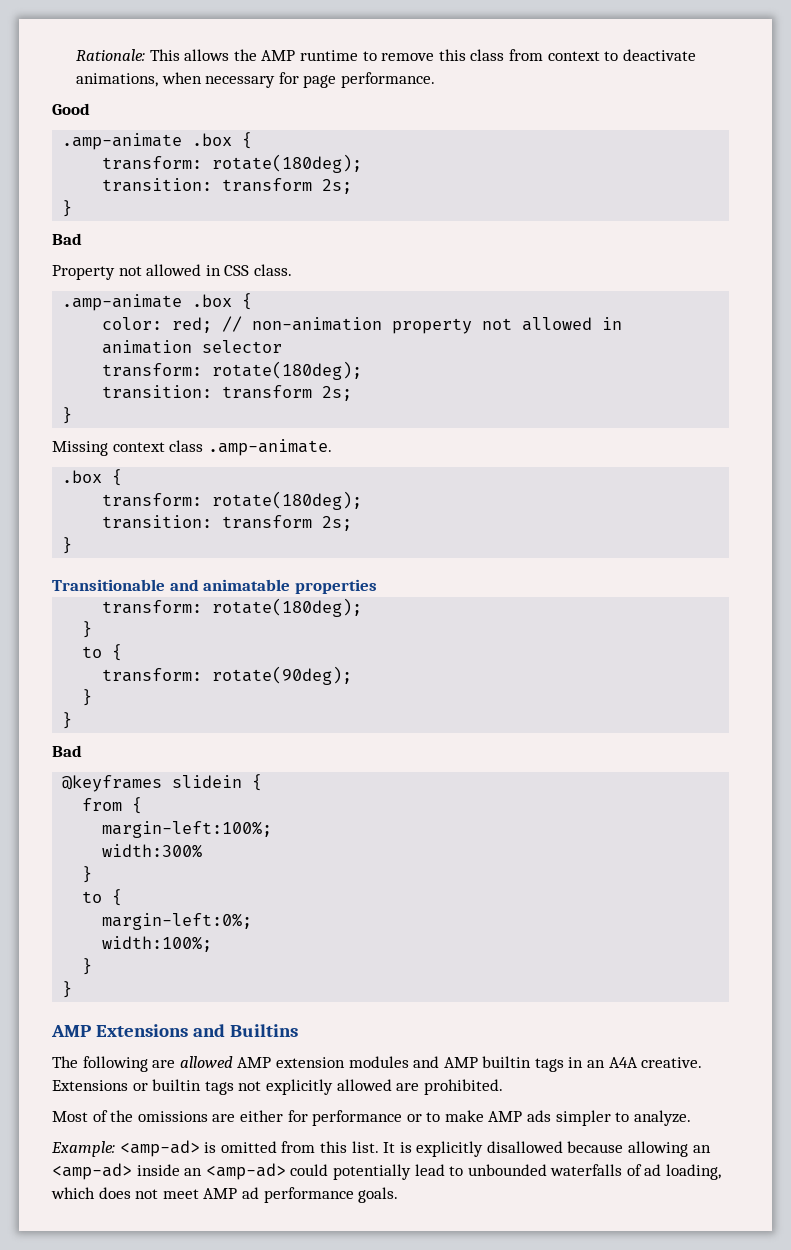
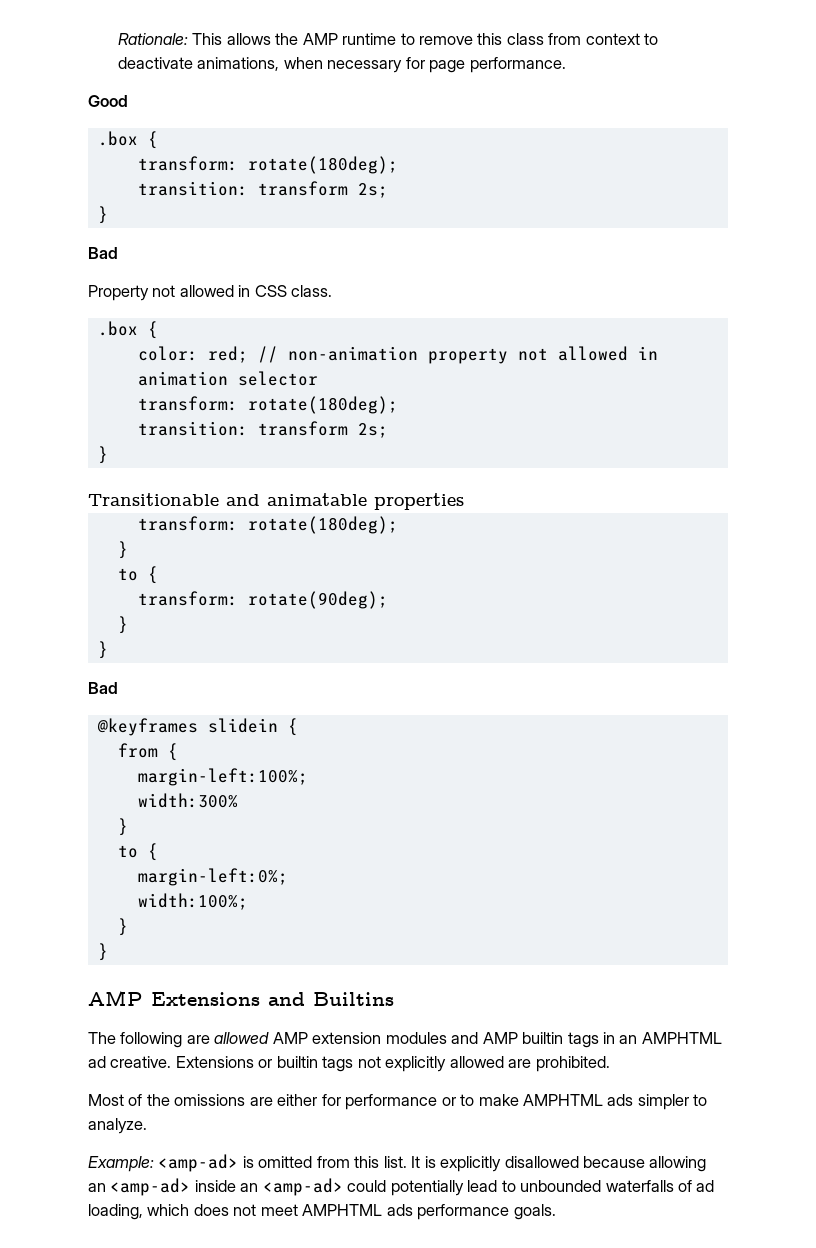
  Good
- .amp-animate .box {
+ .box {
  Property not allowed in CSS class.
- .amp-animate .box {
+ .box {
- Missing context class .amp-animate.
- .box {
- transform: rotate(180deg);
- transition: transform 2s;
- }
- The following are allowed AMP extension modules and AMP builtin tags in an A4A creative.
+ The following are allowed AMP extension modules and AMP builtin tags in an AMPHTML ad creative.
- Most of the omissions are either for performance or to make AMP ads simpler to analyze.
+ Most of the omissions are either for performance or to make AMPHTML ads simpler to analyze.
- It is explicitly disallowed because allowing an <amp-ad> inside an <amp-ad> could potentially lead to unbounded waterfalls of ad loading, which does not meet AMP ad performance goals.
+ It is explicitly disallowed because allowing an <amp-ad> inside an <amp-ad> could potentially lead to unbounded waterfalls of ad loading, which does not meet AMPHTML ads performance goals.

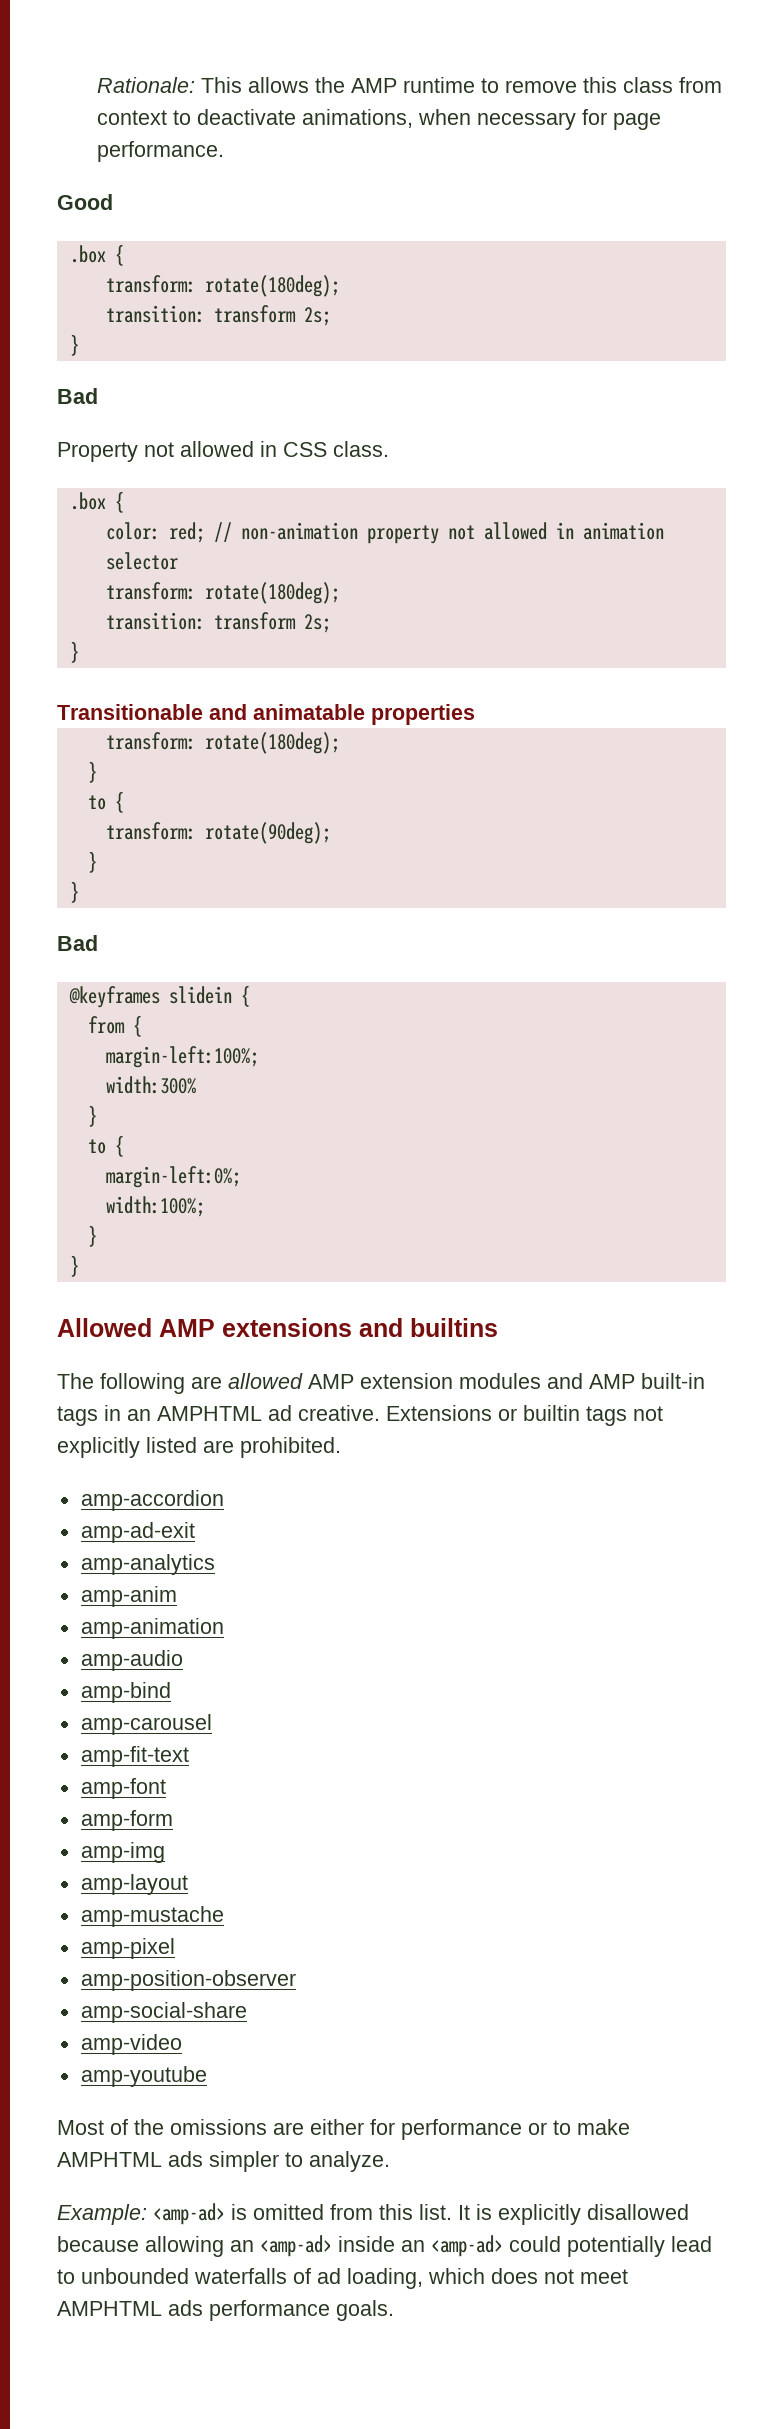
- AMP Extensions and Builtins
+ Allowed AMP extensions and builtins
- The following are allowed AMP extension modules and AMP builtin tags in an AMPHTML ad creative.
+ The following are allowed AMP extension modules and AMP built-in tags in an AMPHTML ad creative.
- Extensions or builtin tags not explicitly allowed are prohibited.
+ Extensions or builtin tags not explicitly listed are prohibited.
+ amp-accordion
+ amp-ad-exit
+ amp-analytics
+ amp-anim
+ amp-animation
+ amp-audio
+ amp-bind
+ amp-carousel
+ amp-fit-text
+ amp-font
+ amp-form
+ amp-img
+ amp-layout
+ amp-mustache
+ amp-pixel
+ amp-position-observer
+ amp-social-share
+ amp-video
+ amp-youtube

